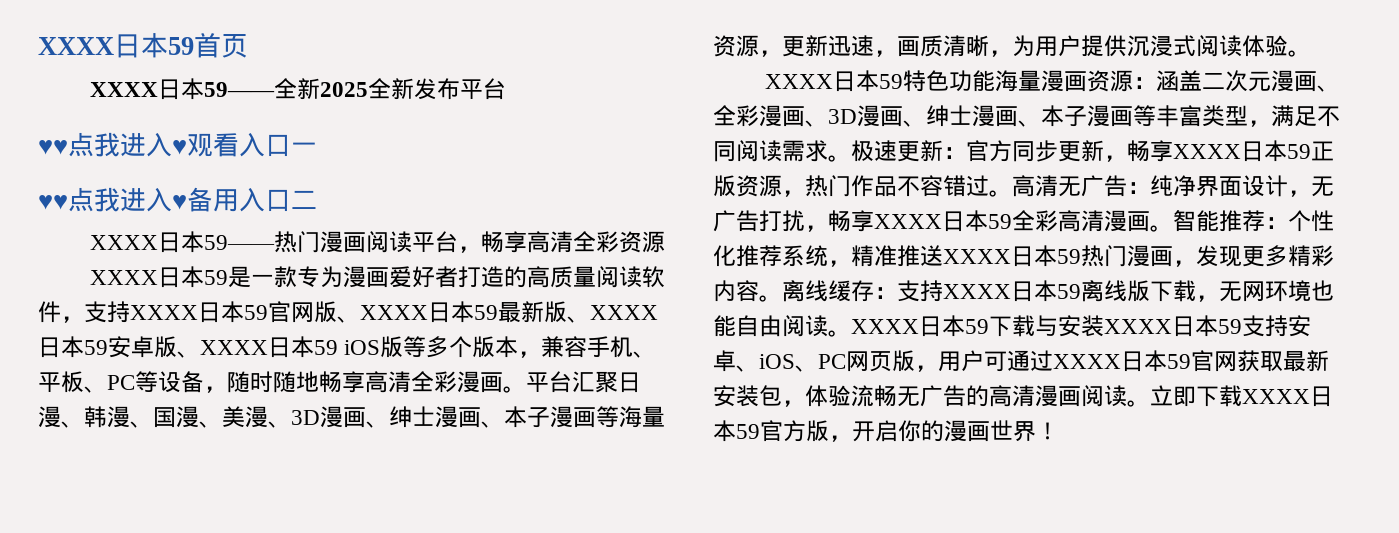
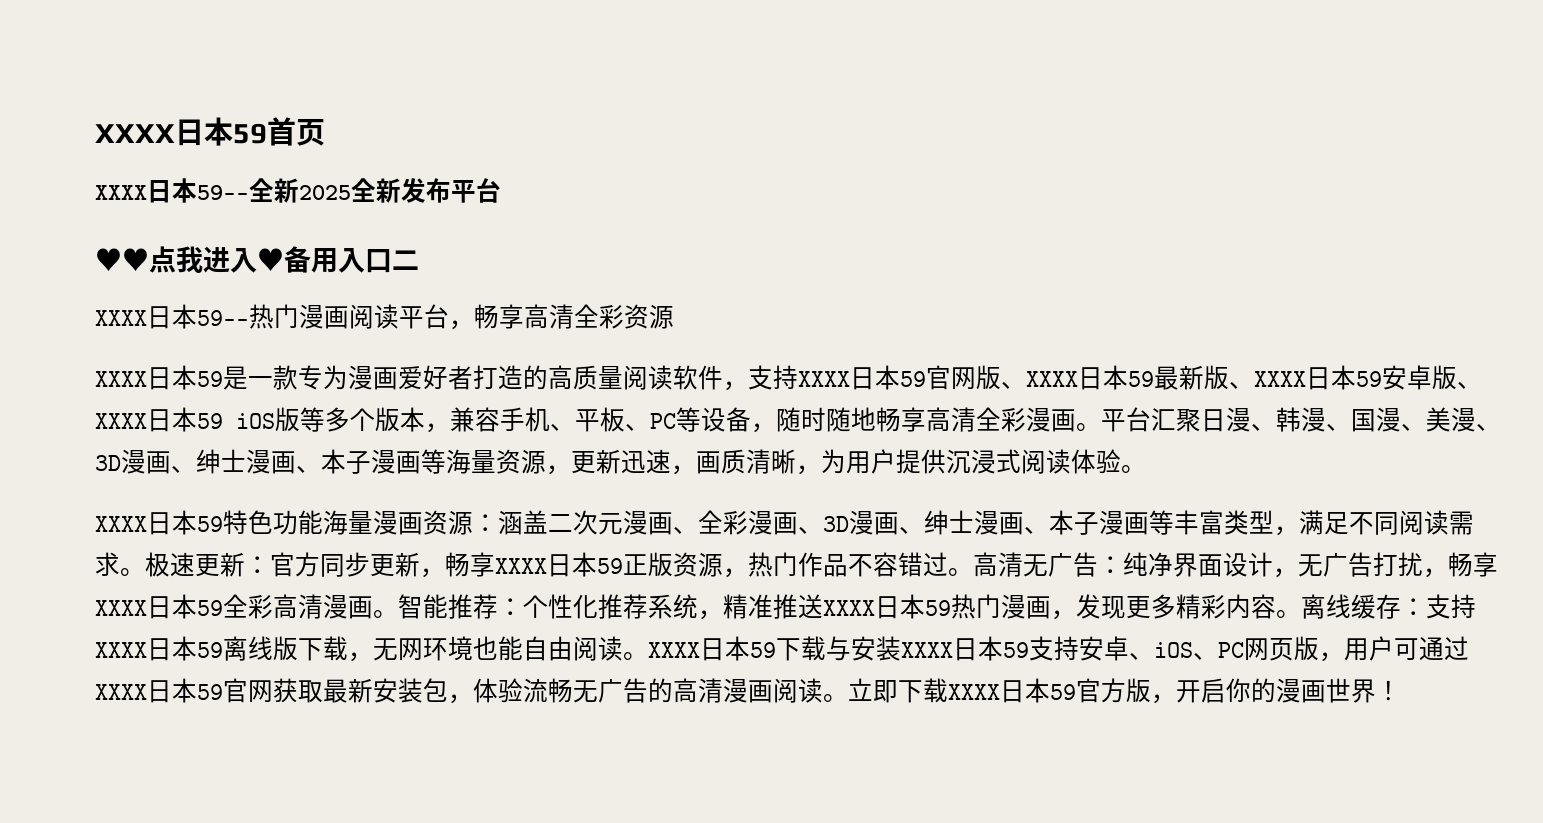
- ♥♥点我进入♥观看入口一

